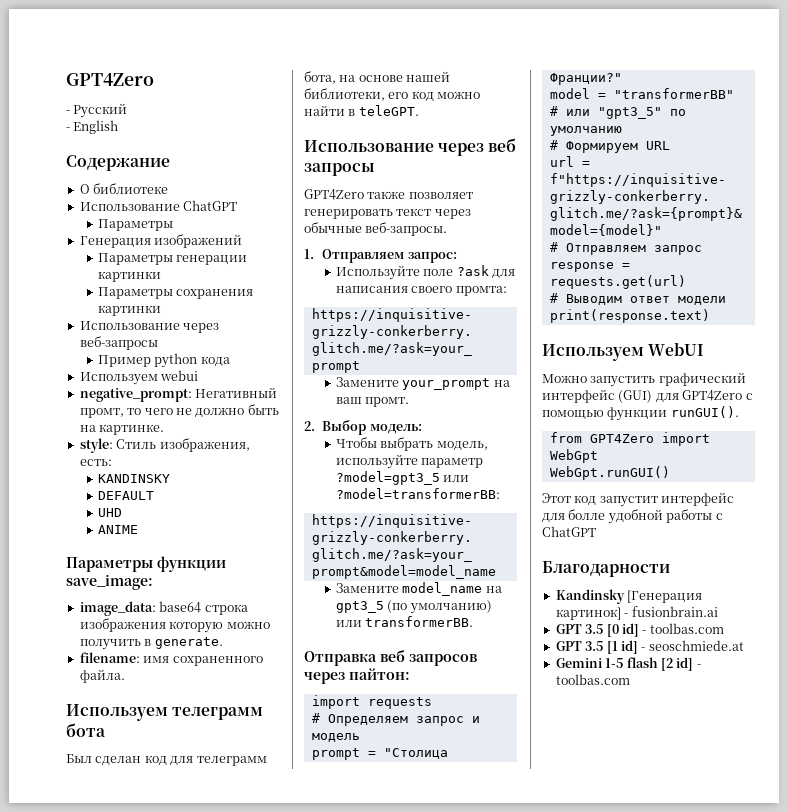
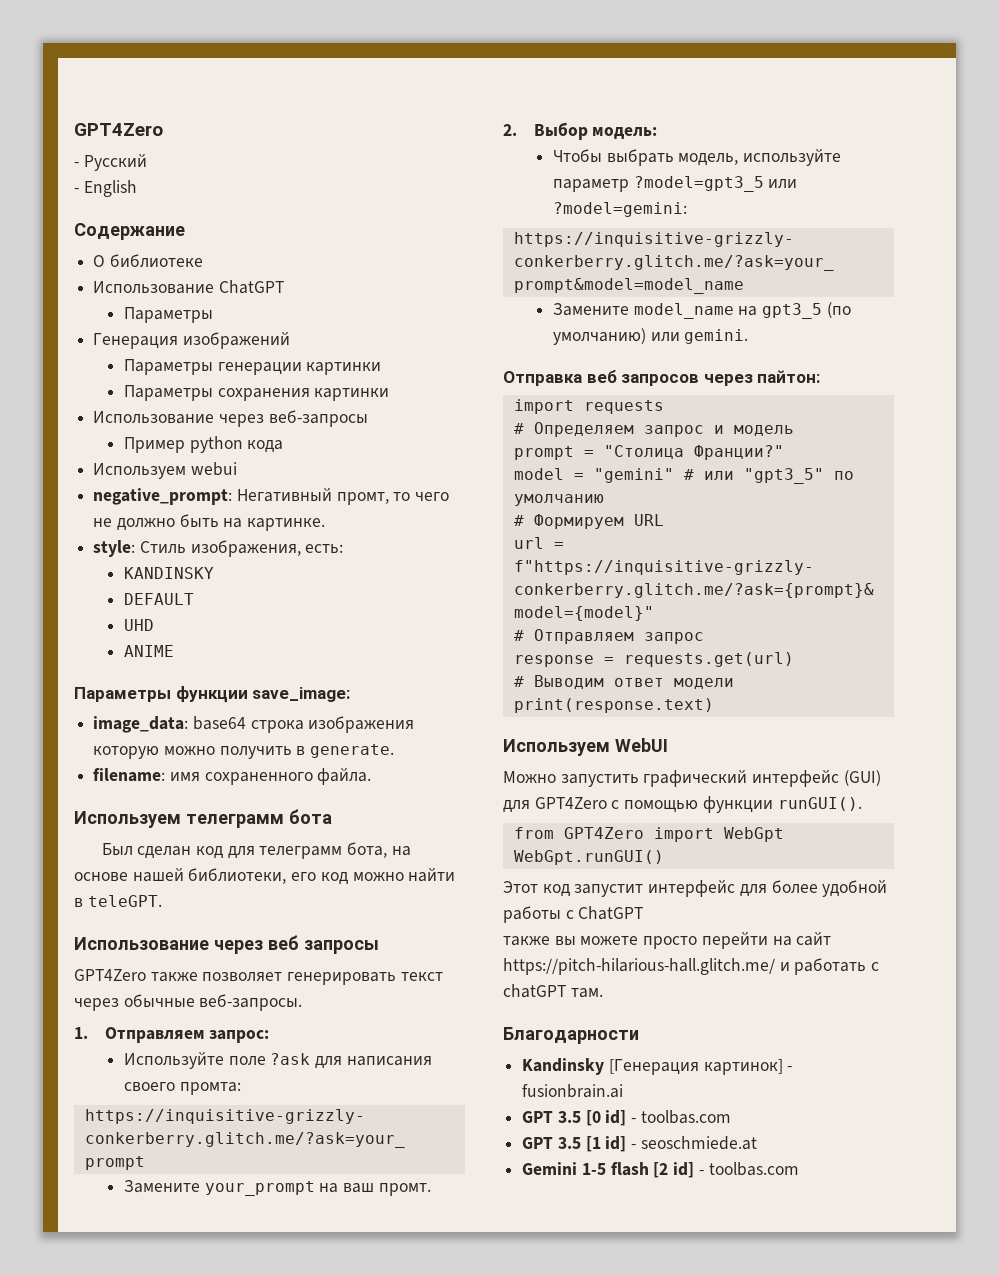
- Чтобы выбрать модель, используйте параметр ?model=gpt3_5 или ?model=transformerBB:
+ Чтобы выбрать модель, используйте параметр ?model=gpt3_5 или ?model=gemini:
- Замените model_name на gpt3_5 (по умолчанию) или transformerBB.
+ Замените model_name на gpt3_5 (по умолчанию) или gemini.
- model = "transformerBB" # или "gpt3_5" по умолчанию
+ model = "gemini" # или "gpt3_5" по умолчанию
- Этот код запустит интерфейс для болле удобной работы с ChatGPT
+ Этот код запустит интерфейс для более удобной работы с ChatGPT
+ также вы можете просто перейти на сайт https://pitch-hilarious-hall.glitch.me/ и работать с chatGPT там.

